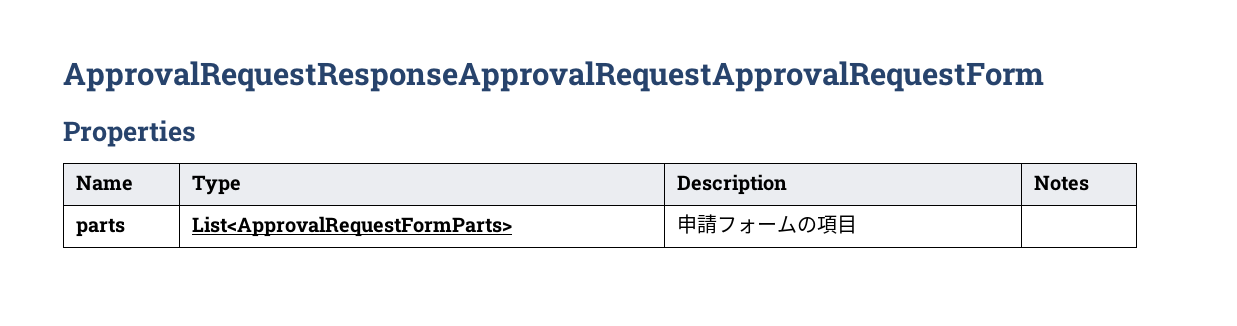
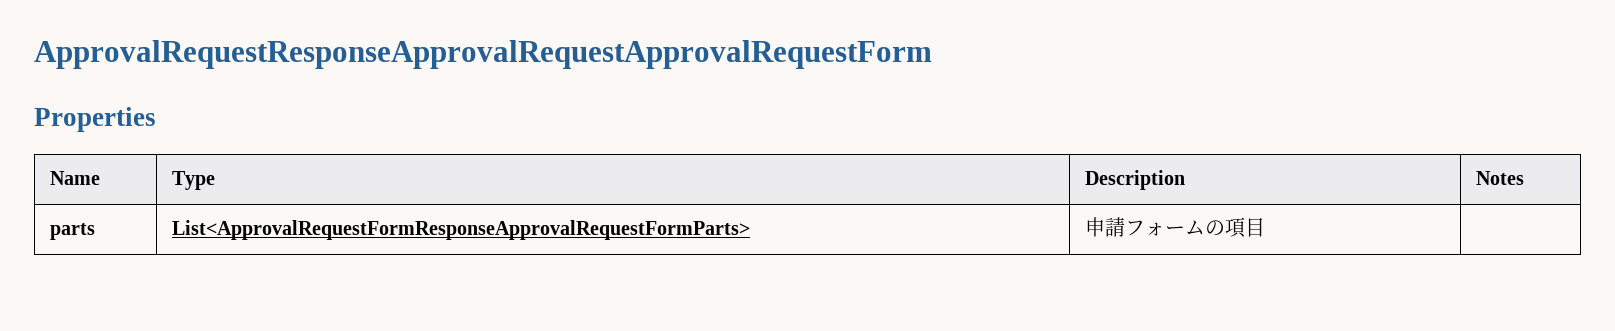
- parts | List<ApprovalRequestFormParts> | 申請フォームの項目 |
+ parts | List<ApprovalRequestFormResponseApprovalRequestFormParts> | 申請フォームの項目 |

